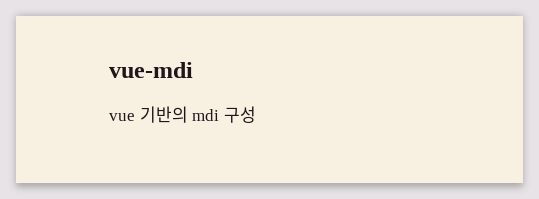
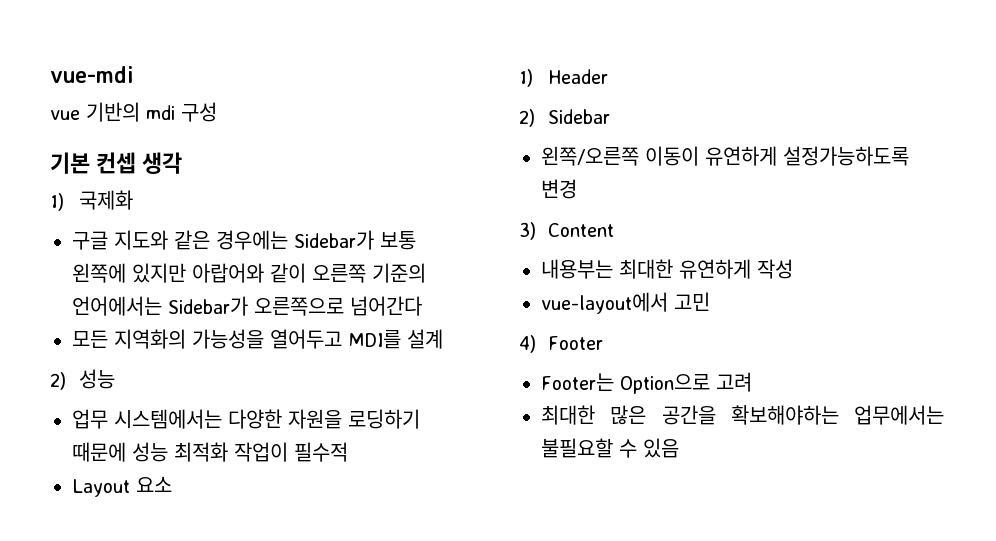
+ 기본 컨셉 생각
+ 1) 국제화
+ 구글 지도와 같은 경우에는 Sidebar가 보통 왼쪽에 있지만 아랍어와 같이 오른쪽 기준의 언어에서는 Sidebar가 오른쪽으로 넘어간다
+ 모든 지역화의 가능성을 열어두고 MDI를 설계
+ 2) 성능
+ 업무 시스템에서는 다양한 자원을 로딩하기 때문에 성능 최적화 작업이 필수적
+ Layout 요소
+ 1) Header
+ 2) Sidebar
+ 왼쪽/오른쪽 이동이 유연하게 설정가능하도록 변경
+ 3) Content
+ 내용부는 최대한 유연하게 작성
+ vue-layout에서 고민
+ 4) Footer
+ Footer는 Option으로 고려
+ 최대한 많은 공간을 확보해야하는 업무에서는 불필요할 수 있음

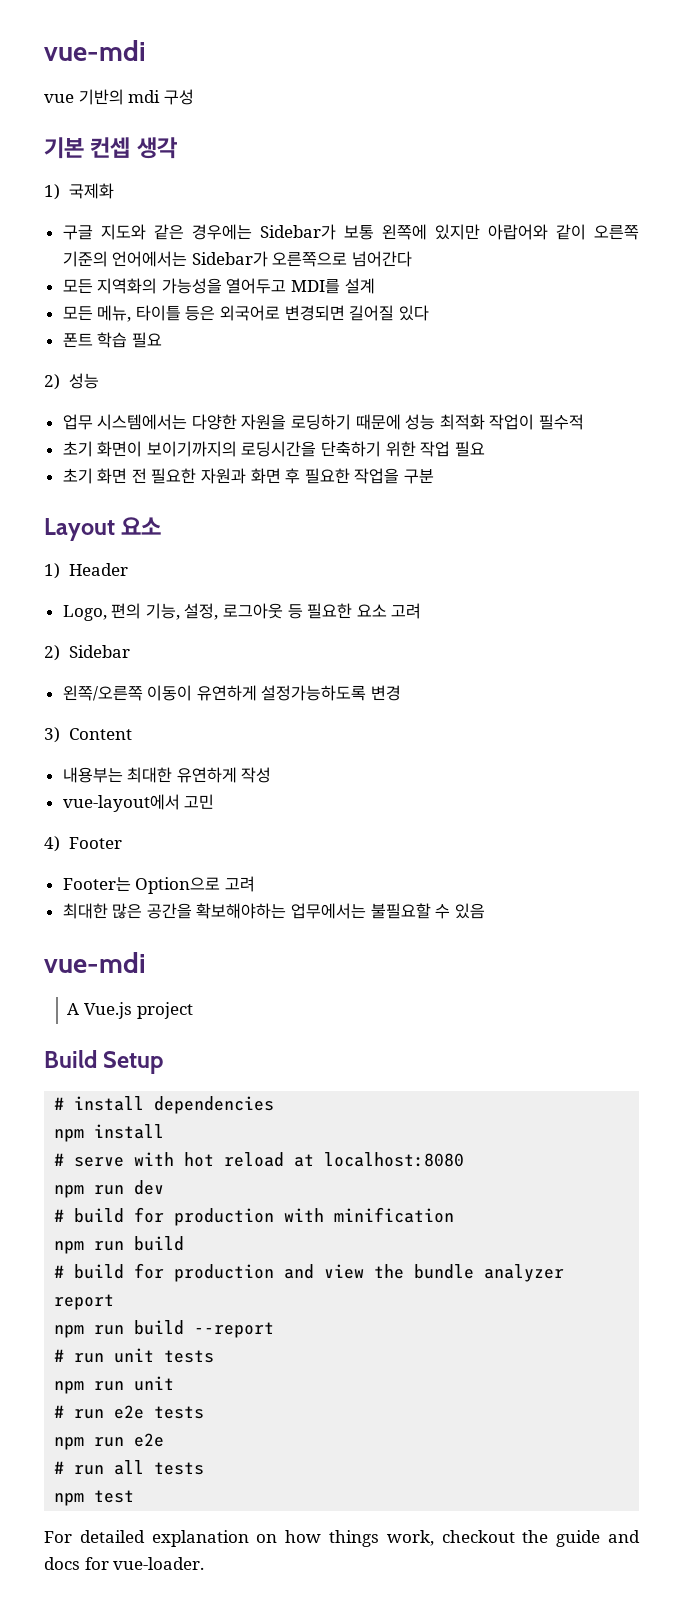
+ 모든 메뉴, 타이틀 등은 외국어로 변경되면 길어질 있다
+ 폰트 학습 필요
+ 초기 화면이 보이기까지의 로딩시간을 단축하기 위한 작업 필요
+ 초기 화면 전 필요한 자원과 화면 후 필요한 작업을 구분
  Layout 요소
  1) Header
+ Logo, 편의 기능, 설정, 로그아웃 등 필요한 요소 고려
  최대한 많은 공간을 확보해야하는 업무에서는 불필요할 수 있음
+ vue-mdi
+ A Vue.js project
+ Build Setup
+ # install dependencies
+ npm install
+ # serve with hot reload at localhost:8080
+ npm run dev
+ # build for production with minification
+ npm run build
+ # build for production and view the bundle analyzer report
+ npm run build --report
+ # run unit tests
+ npm run unit
+ # run e2e tests
+ npm run e2e
+ # run all tests
+ npm test
+ For detailed explanation on how things work, checkout the guide and docs for vue-loader.

